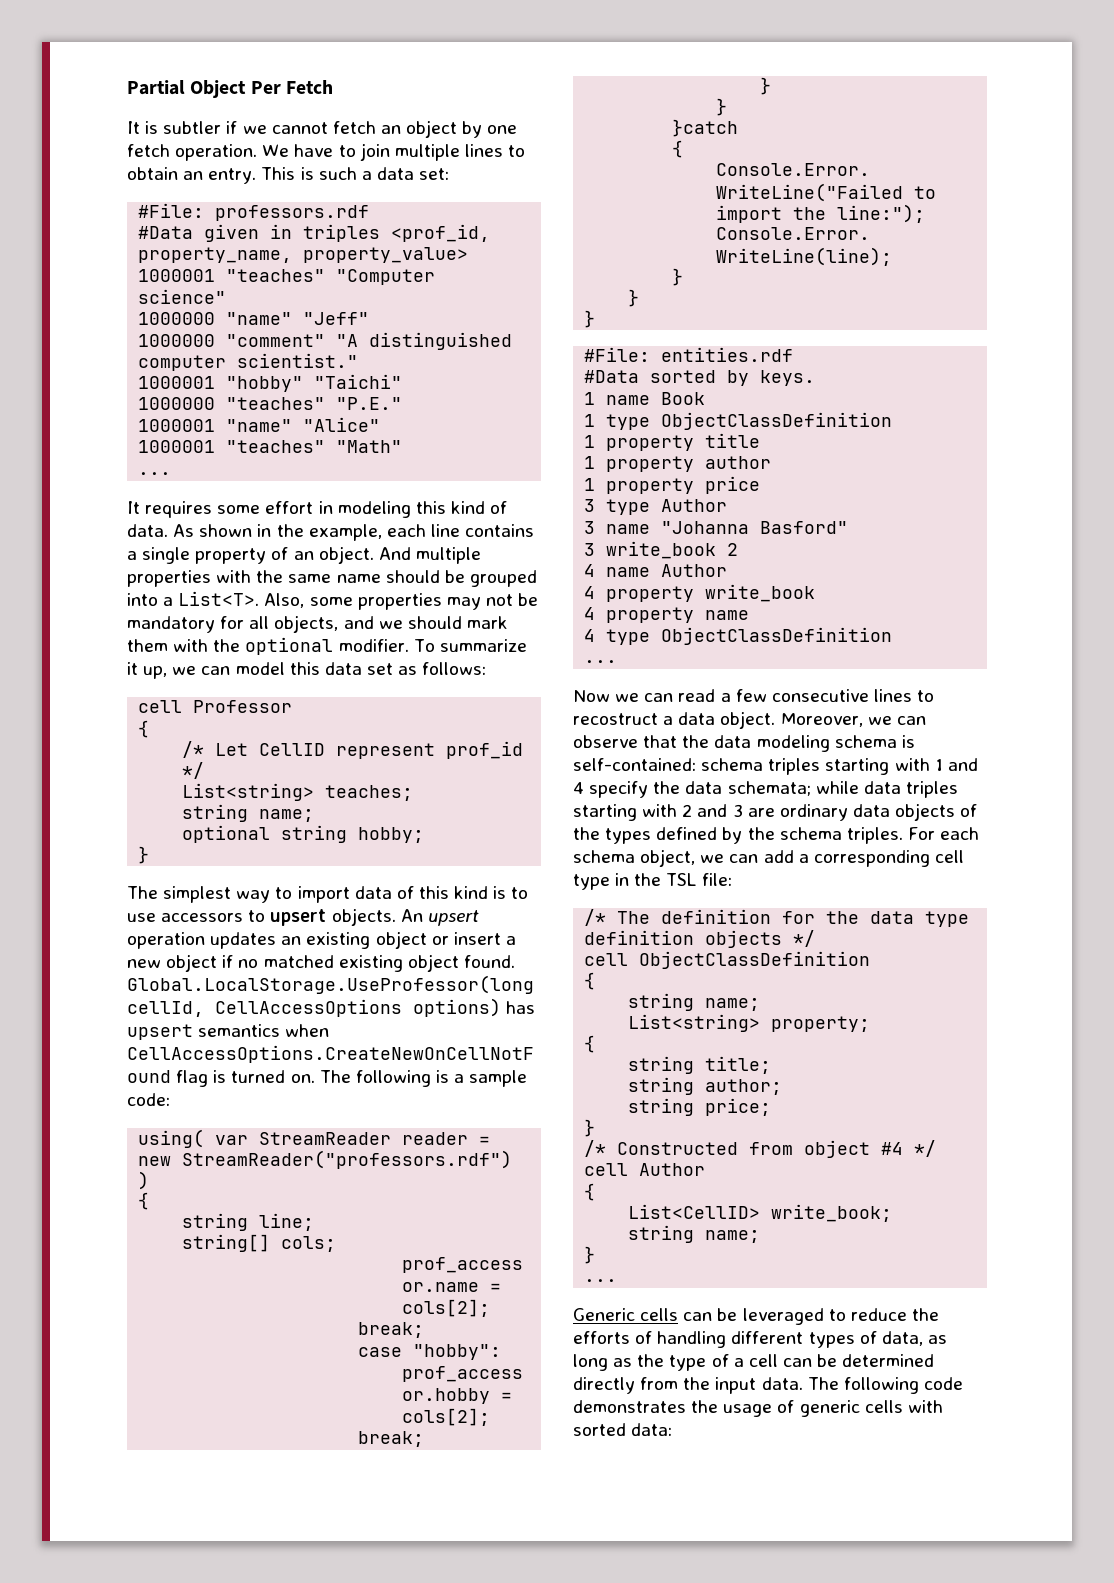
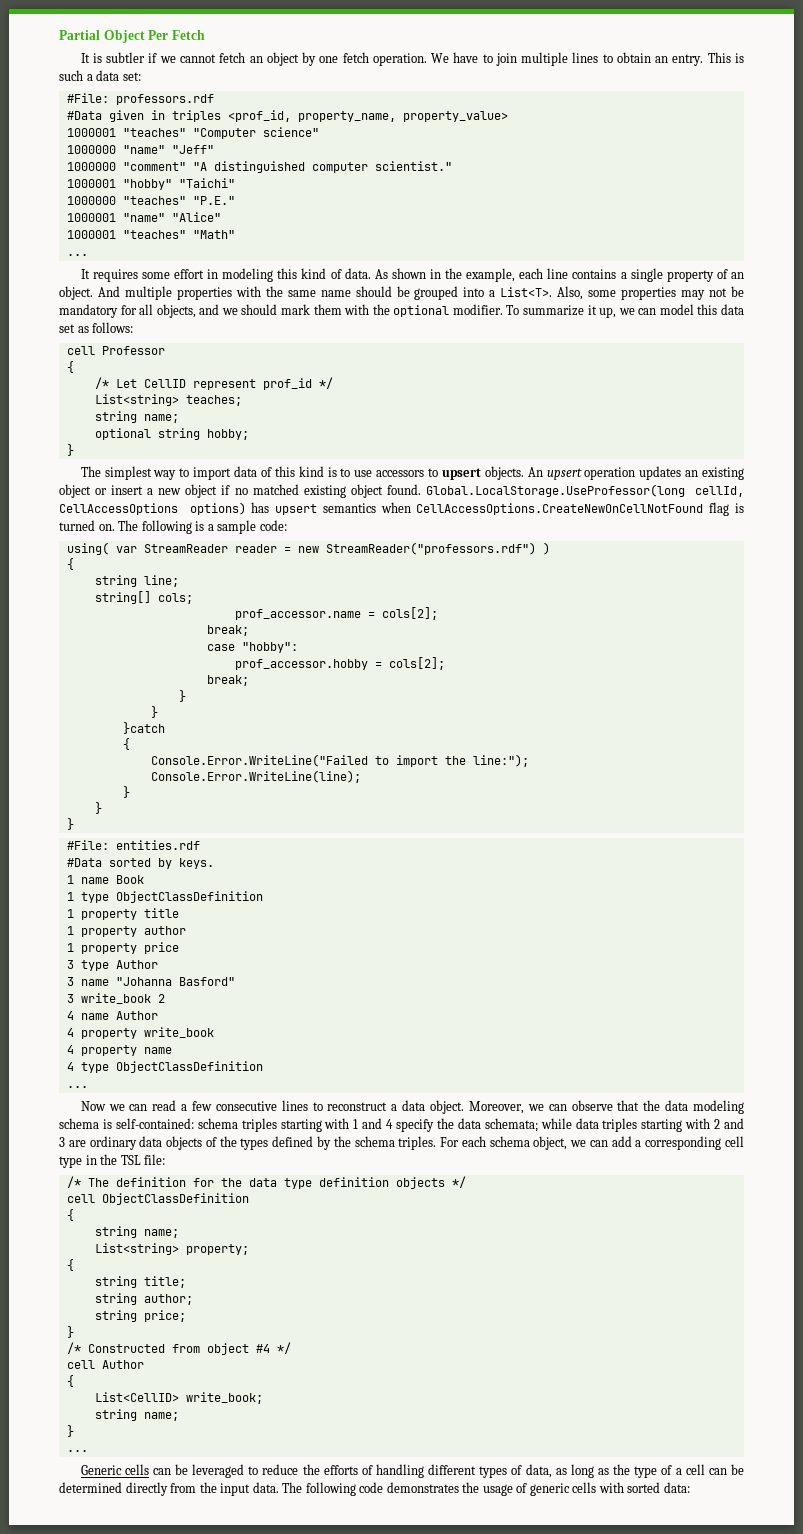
- Now we can read a few consecutive lines to recostruct a data object.
+ Now we can read a few consecutive lines to reconstruct a data object.

